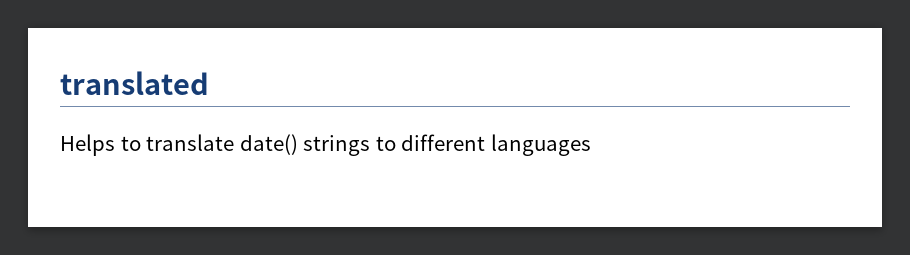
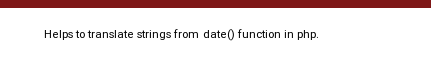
- translated
- Helps to translate date() strings to different languages
+ Helps to translate strings from date() function in php.

